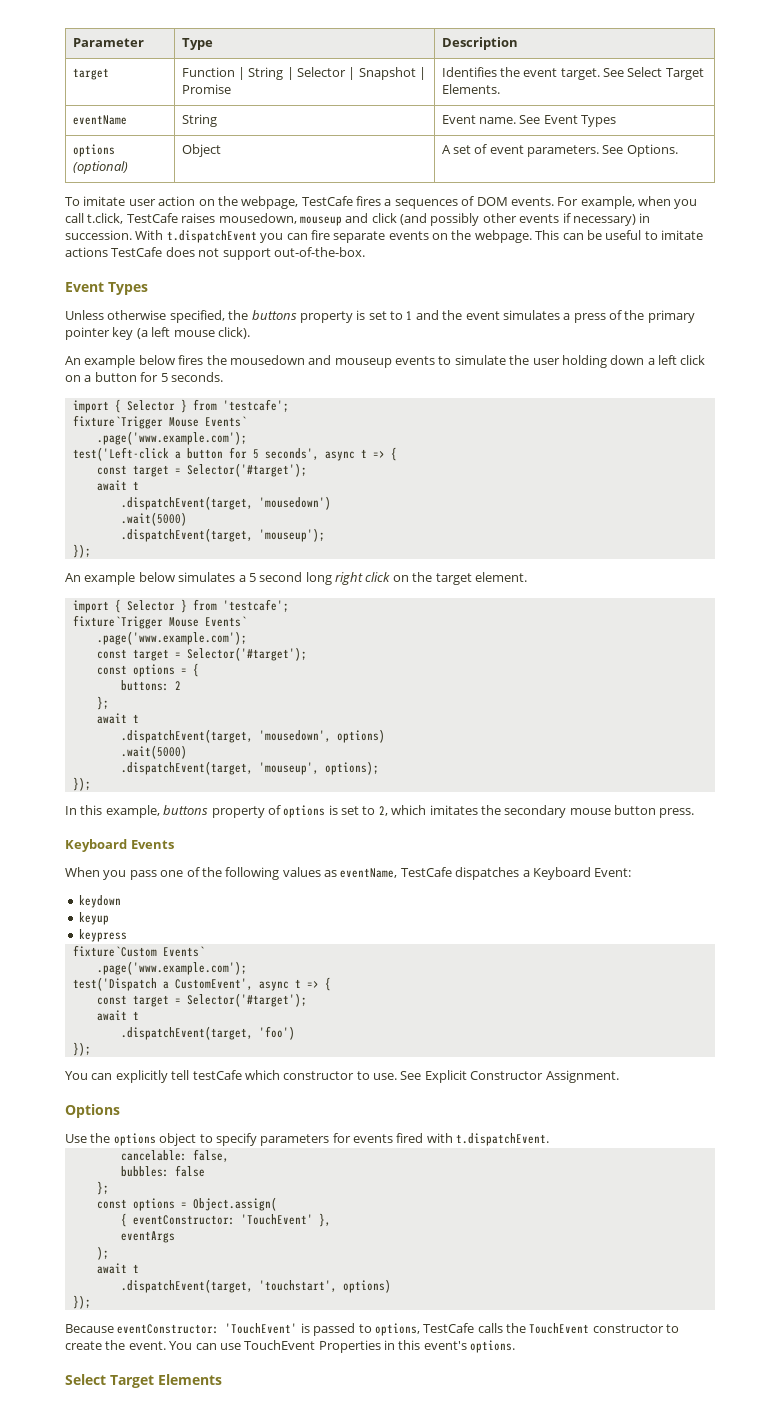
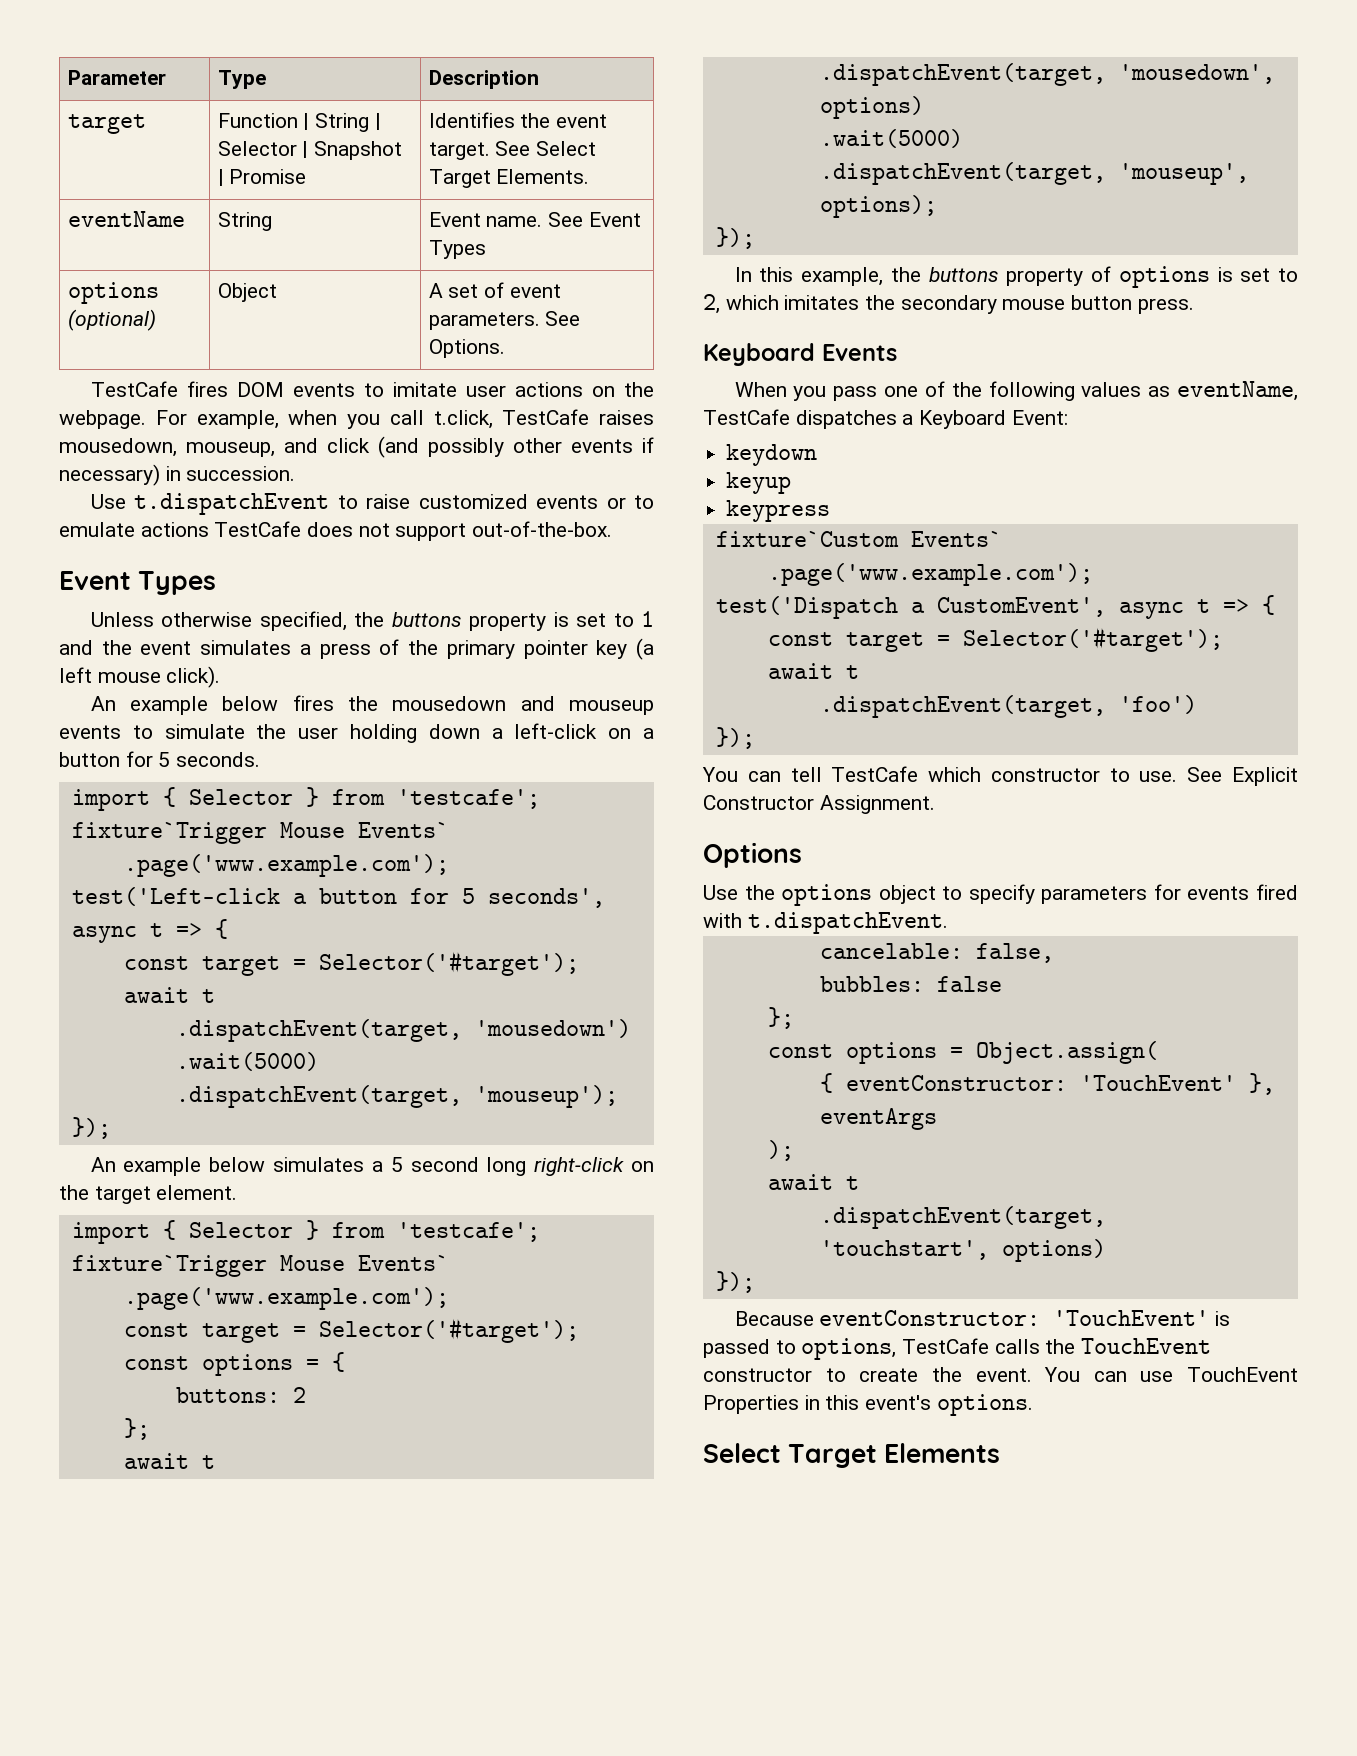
- To imitate user action on the webpage, TestCafe fires a sequences of DOM events.
+ TestCafe fires DOM events to imitate user actions on the webpage.
- For example, when you call t.click, TestCafe raises mousedown, mouseup and click (and possibly other events if necessary) in succession. With t.dispatchEvent you can fire separate events on the webpage. This can be useful to imitate actions TestCafe does not support out-of-the-box.
+ For example, when you call t.click, TestCafe raises mousedown, mouseup, and click (and possibly other events if necessary) in succession.
+ Use t.dispatchEvent to raise customized events or to emulate actions TestCafe does not support out-of-the-box.
- An example below fires the mousedown and mouseup events to simulate the user holding down a left click on a button for 5 seconds.
+ An example below fires the mousedown and mouseup events to simulate the user holding down a left-click on a button for 5 seconds.
- An example below simulates a 5 second long right click on the target element.
+ An example below simulates a 5 second long right-click on the target element.
- In this example, buttons property of options is set to 2, which imitates the secondary mouse button press.
+ In this example, the buttons property of options is set to 2, which imitates the secondary mouse button press.
- You can explicitly tell testCafe which constructor to use.
+ You can tell TestCafe which constructor to use.

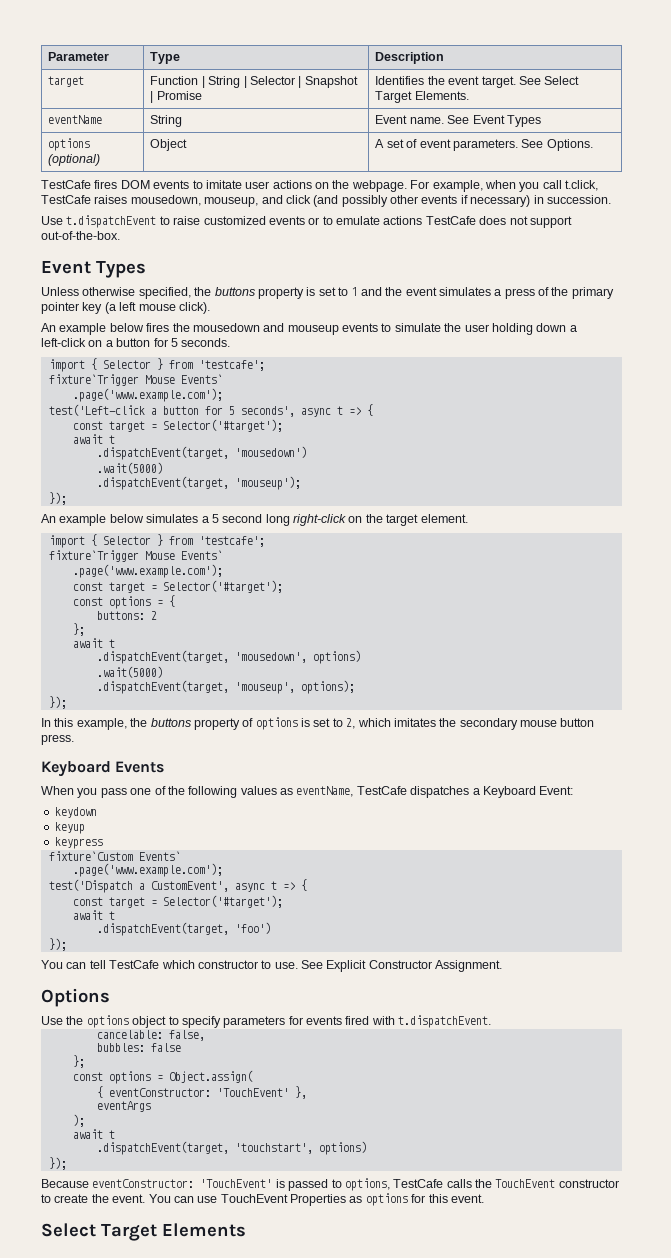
- You can use TouchEvent Properties in this event's options.
+ You can use TouchEvent Properties as options for this event.

